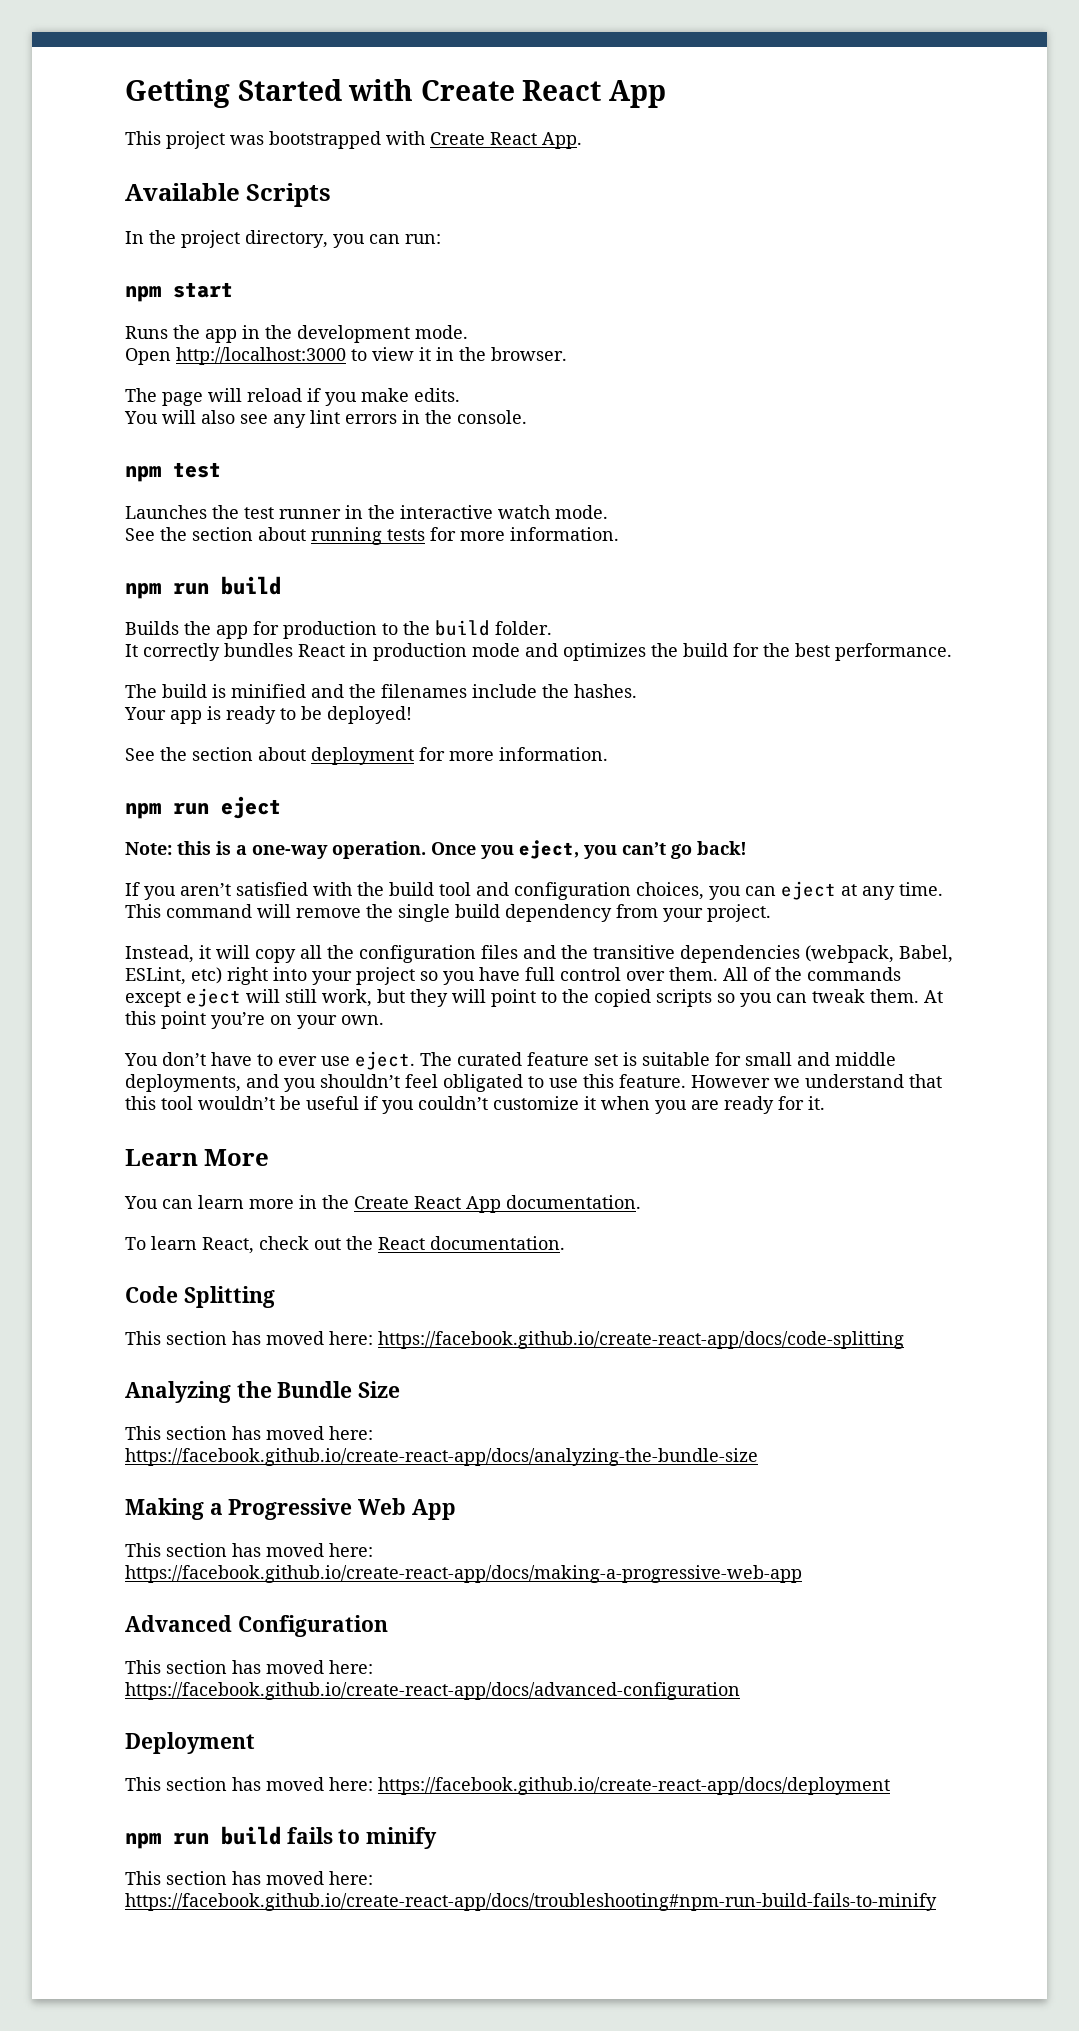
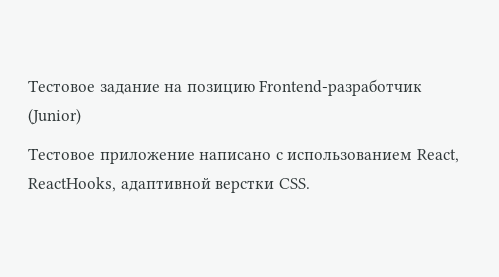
- Getting Started with Create React App
- This project was bootstrapped with Create React App.
- Available Scripts
- In the project directory, you can run:
- npm start
- Runs the app in the development mode.
- Open http://localhost:3000 to view it in the browser.
- The page will reload if you make edits.
- You will also see any lint errors in the console.
- npm test
- Launches the test runner in the interactive watch mode.
- See the section about running tests for more information.
- npm run build
- Builds the app for production to the build folder.
- It correctly bundles React in production mode and optimizes the build for the best performance.
- The build is minified and the filenames include the hashes.
- Your app is ready to be deployed!
- See the section about deployment for more information.
- npm run eject
- Note: this is a one-way operation. Once you eject, you can’t go back!
- If you aren’t satisfied with the build tool and configuration choices, you can eject at any time. This command will remove the single build dependency from your project.
- Instead, it will copy all the configuration files and the transitive dependencies (webpack, Babel, ESLint, etc) right into your project so you have full control over them. All of the commands except eject will still work, but they will point to the copied scripts so you can tweak them. At this point you’re on your own.
- You don’t have to ever use eject. The curated feature set is suitable for small and middle deployments, and you shouldn’t feel obligated to use this feature. However we understand that this tool wouldn’t be useful if you couldn’t customize it when you are ready for it.
- Learn More
- You can learn more in the Create React App documentation.
- To learn React, check out the React documentation.
- Code Splitting
- This section has moved here: https://facebook.github.io/create-react-app/docs/code-splitting
- Analyzing the Bundle Size
- This section has moved here: https://facebook.github.io/create-react-app/docs/analyzing-the-bundle-size
- Making a Progressive Web App
- This section has moved here: https://facebook.github.io/create-react-app/docs/making-a-progressive-web-app
- Advanced Configuration
- This section has moved here: https://facebook.github.io/create-react-app/docs/advanced-configuration
- Deployment
- This section has moved here: https://facebook.github.io/create-react-app/docs/deployment
- npm run build fails to minify
- This section has moved here: https://facebook.github.io/create-react-app/docs/troubleshooting#npm-run-build-fails-to-minify
+ Тестовое задание на позицию Frontend-разработчик (Junior)
+ Тестовое приложение написано с использованием React, ReactHooks, адаптивной верстки CSS.

